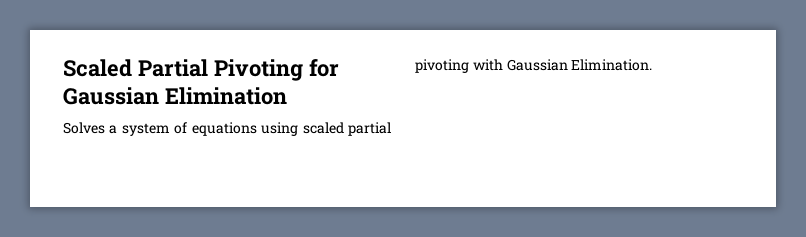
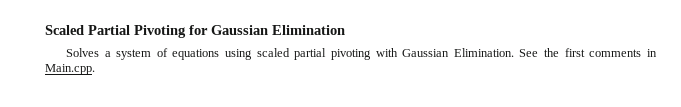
+ See the first comments in Main.cpp.

